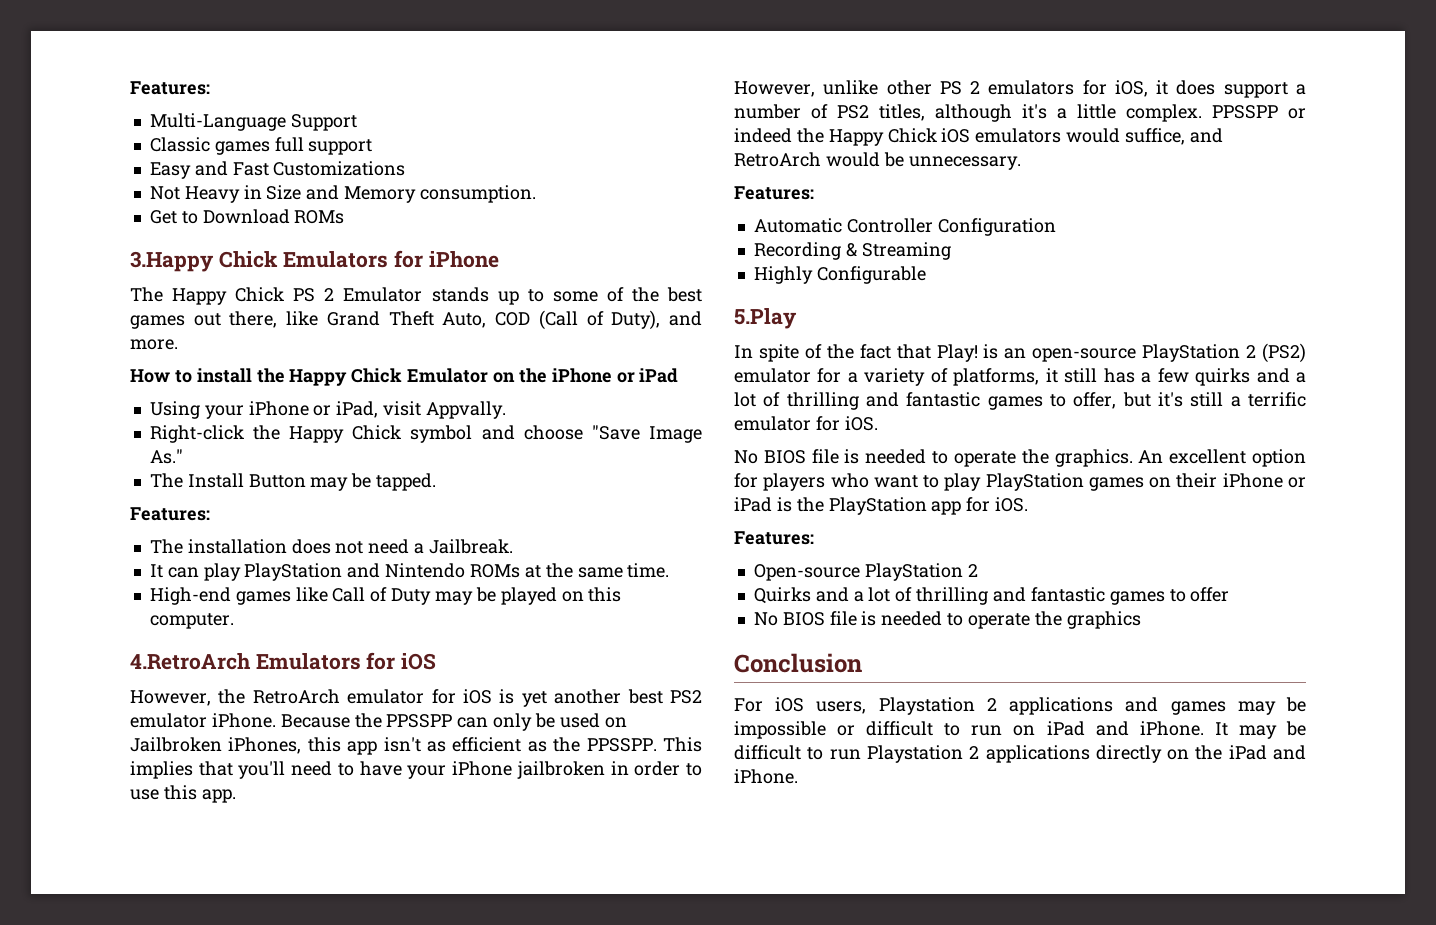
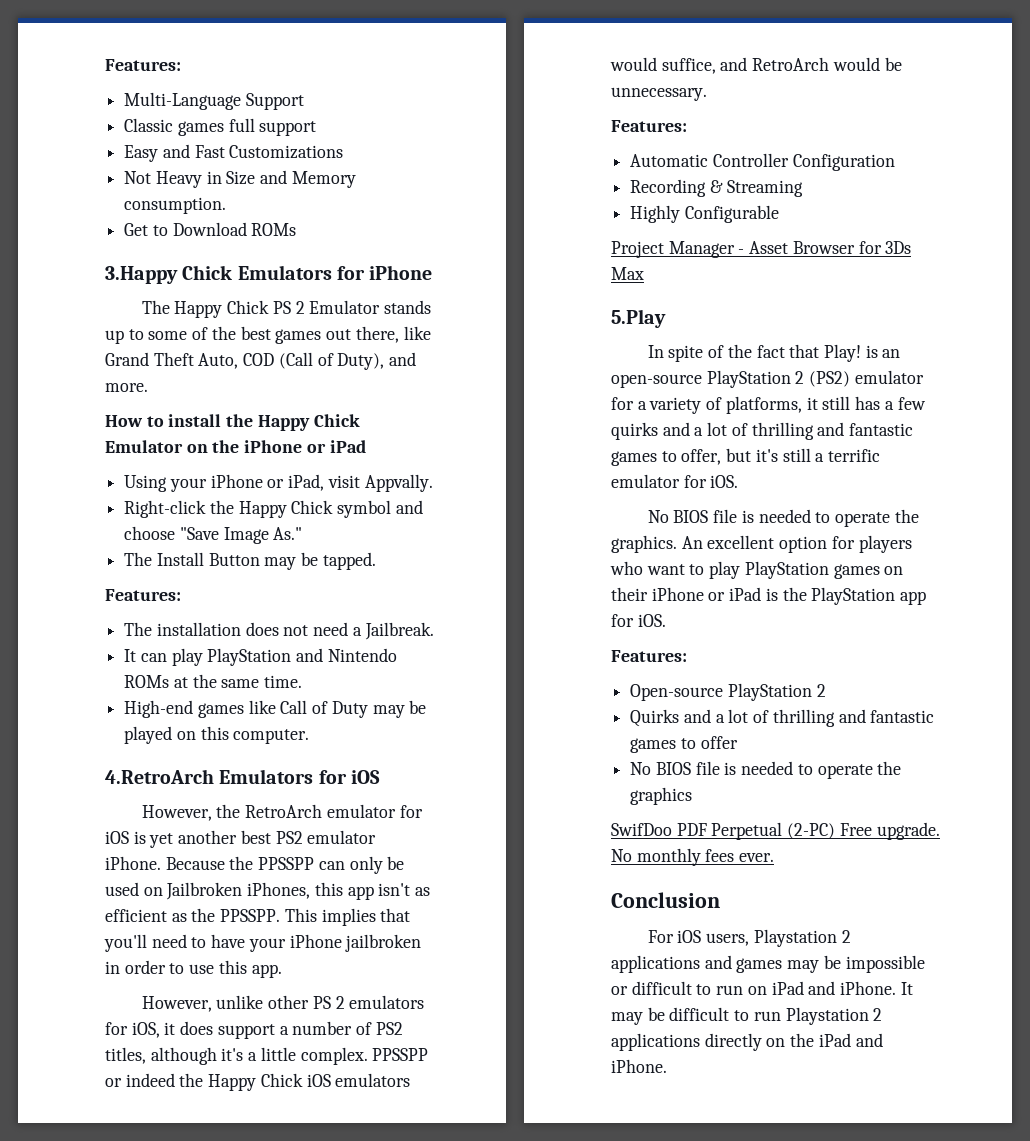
+ Project Manager - Asset Browser for 3Ds Max
+ SwifDoo PDF Perpetual (2-PC) Free upgrade. No monthly fees ever.

